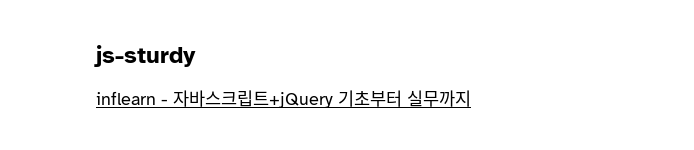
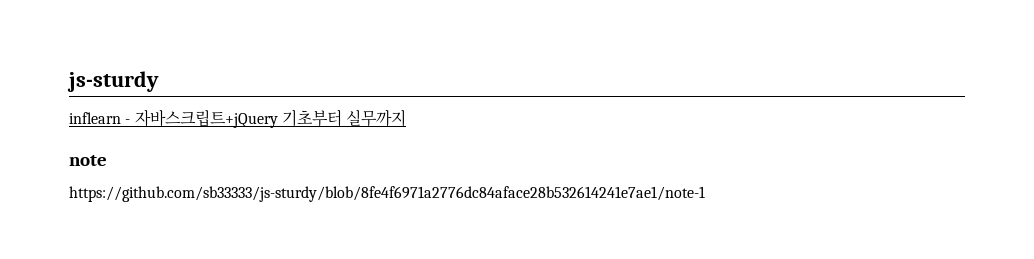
+ note
+ https://github.com/sb33333/js-sturdy/blob/8fe4f6971a2776dc84aface28b532614241e7ae1/note-1

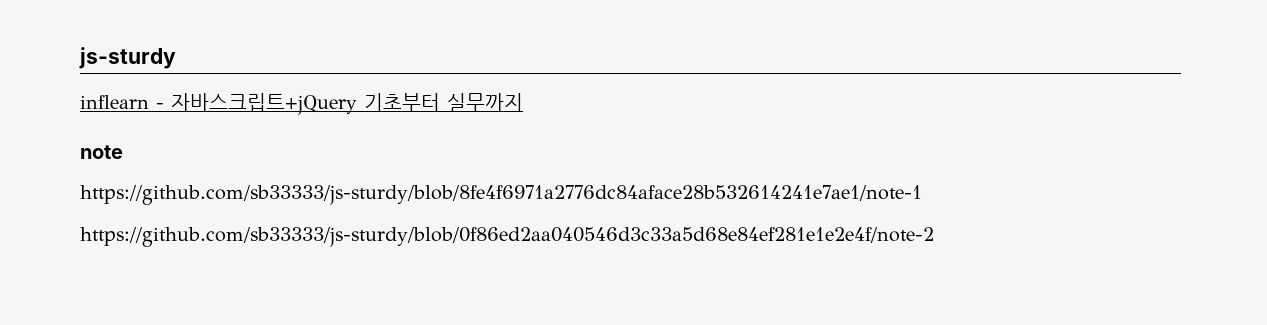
+ https://github.com/sb33333/js-sturdy/blob/0f86ed2aa040546d3c33a5d68e84ef281e1e2e4f/note-2

